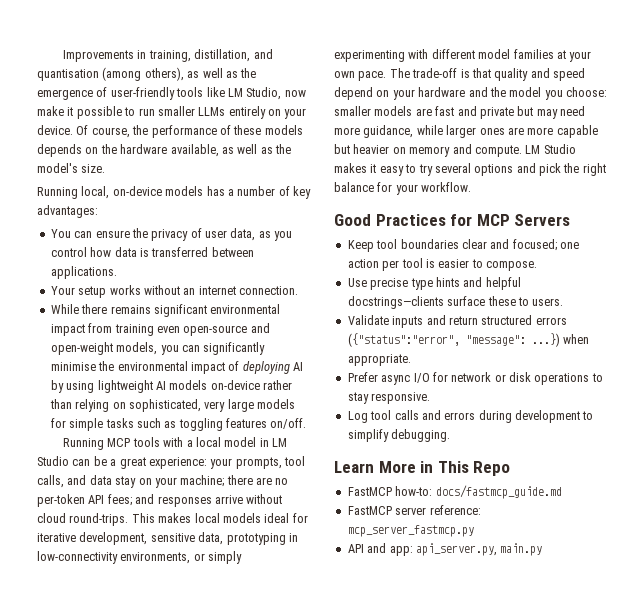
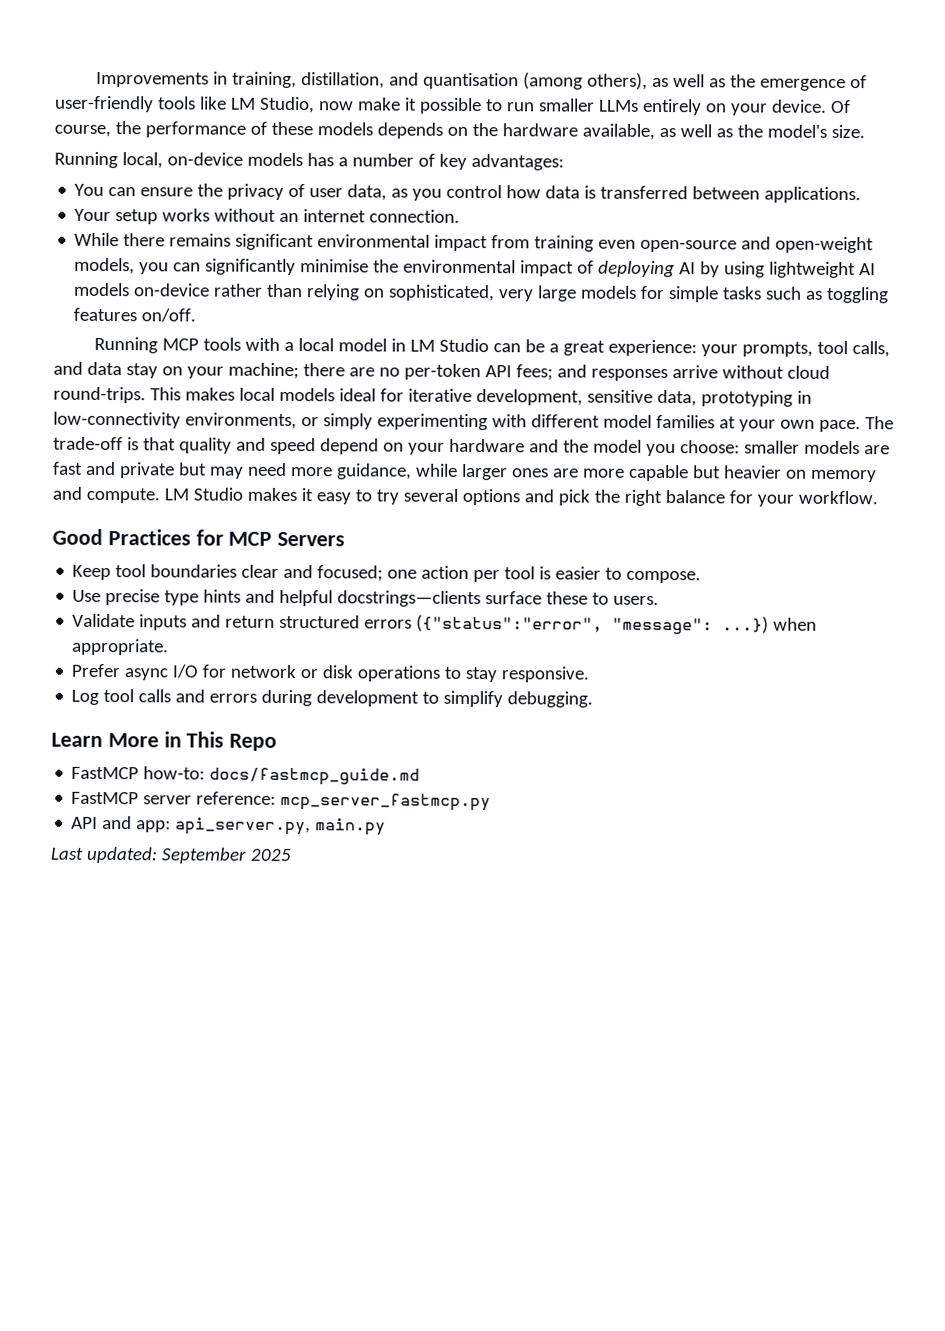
+ Last updated: September 2025

